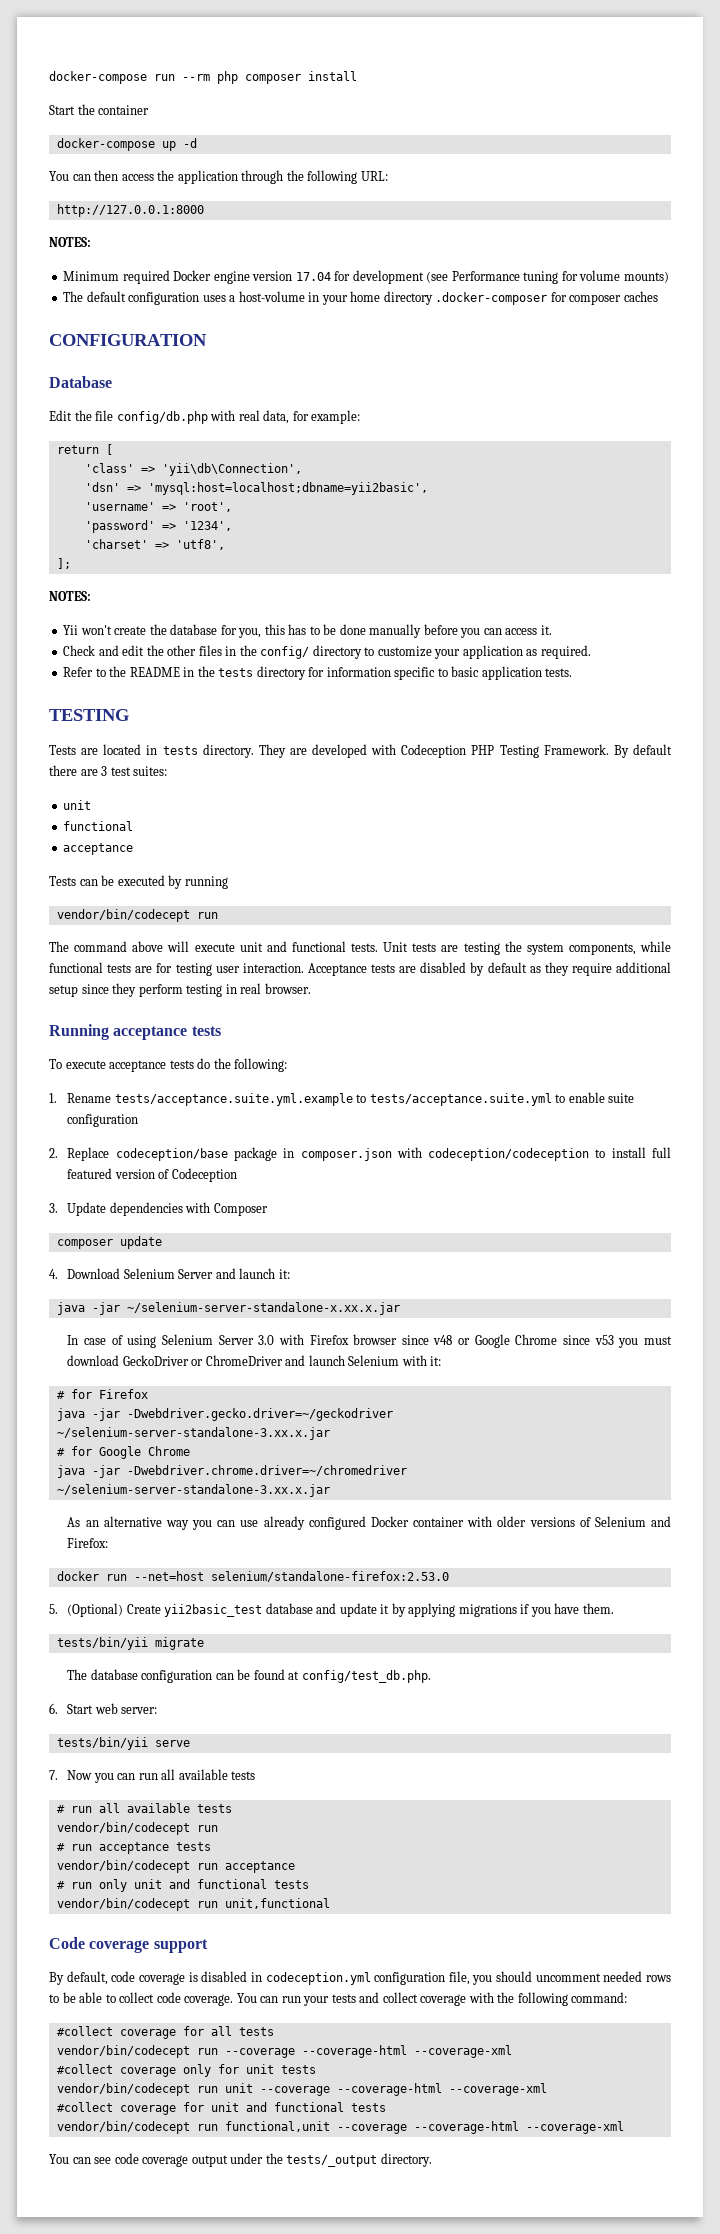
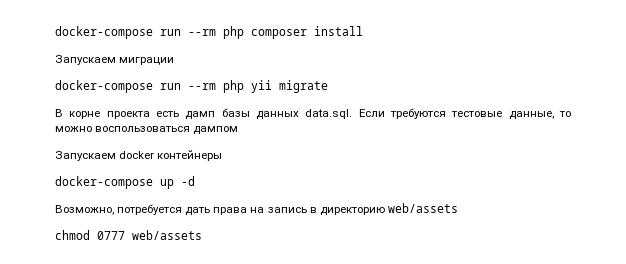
- Start the container
+ Запускаем миграции
+ docker-compose run --rm php yii migrate
+ В корне проекта есть дамп базы данных data.sql. Если требуются тестовые данные, то можно воспользоваться дампом
+ Запускаем docker контейнеры
  docker-compose up -d
- You can then access the application through the following URL:
- http://127.0.0.1:8000
- NOTES:
- Minimum required Docker engine version 17.04 for development (see Performance tuning for volume mounts)
- The default configuration uses a host-volume in your home directory .docker-composer for composer caches
- CONFIGURATION
- Database
- Edit the file config/db.php with real data, for example:
- return [
- 'class' => 'yii\db\Connection',
- 'dsn' => 'mysql:host=localhost;dbname=yii2basic',
- 'username' => 'root',
- 'password' => '1234',
- 'charset' => 'utf8',
- ];
- NOTES:
- Yii won't create the database for you, this has to be done manually before you can access it.
- Check and edit the other files in the config/ directory to customize your application as required.
- Refer to the README in the tests directory for information specific to basic application tests.
- TESTING
- Tests are located in tests directory. They are developed with Codeception PHP Testing Framework. By default there are 3 test suites:
- unit
- functional
- acceptance
- Tests can be executed by running
- vendor/bin/codecept run
- The command above will execute unit and functional tests. Unit tests are testing the system components, while functional tests are for testing user interaction. Acceptance tests are disabled by default as they require additional setup since they perform testing in real browser.
- Running acceptance tests
- To execute acceptance tests do the following:
- 1. Rename tests/acceptance.suite.yml.example to tests/acceptance.suite.yml to enable suite configuration
- 2. Replace codeception/base package in composer.json with codeception/codeception to install full featured version of Codeception
- 3. Update dependencies with Composer
- composer update
- 4. Download Selenium Server and launch it:
- java -jar ~/selenium-server-standalone-x.xx.x.jar
- In case of using Selenium Server 3.0 with Firefox browser since v48 or Google Chrome since v53 you must download GeckoDriver or ChromeDriver and launch Selenium with it:
- # for Firefox
- java -jar -Dwebdriver.gecko.driver=~/geckodriver ~/selenium-server-standalone-3.xx.x.jar
- # for Google Chrome
- java -jar -Dwebdriver.chrome.driver=~/chromedriver ~/selenium-server-standalone-3.xx.x.jar
- As an alternative way you can use already configured Docker container with older versions of Selenium and Firefox:
- docker run --net=host selenium/standalone-firefox:2.53.0
- 5. (Optional) Create yii2basic_test database and update it by applying migrations if you have them.
- tests/bin/yii migrate
- The database configuration can be found at config/test_db.php.
- 6. Start web server:
- tests/bin/yii serve
- 7. Now you can run all available tests
- # run all available tests
- vendor/bin/codecept run
- # run acceptance tests
- vendor/bin/codecept run acceptance
- # run only unit and functional tests
- vendor/bin/codecept run unit,functional
- Code coverage support
- By default, code coverage is disabled in codeception.yml configuration file, you should uncomment needed rows to be able to collect code coverage. You can run your tests and collect coverage with the following command:
- #collect coverage for all tests
- vendor/bin/codecept run --coverage --coverage-html --coverage-xml
- #collect coverage only for unit tests
- vendor/bin/codecept run unit --coverage --coverage-html --coverage-xml
- #collect coverage for unit and functional tests
- vendor/bin/codecept run functional,unit --coverage --coverage-html --coverage-xml
- You can see code coverage output under the tests/_output directory.
+ Возможно, потребуется дать права на запись в директорию web/assets
+ chmod 0777 web/assets

